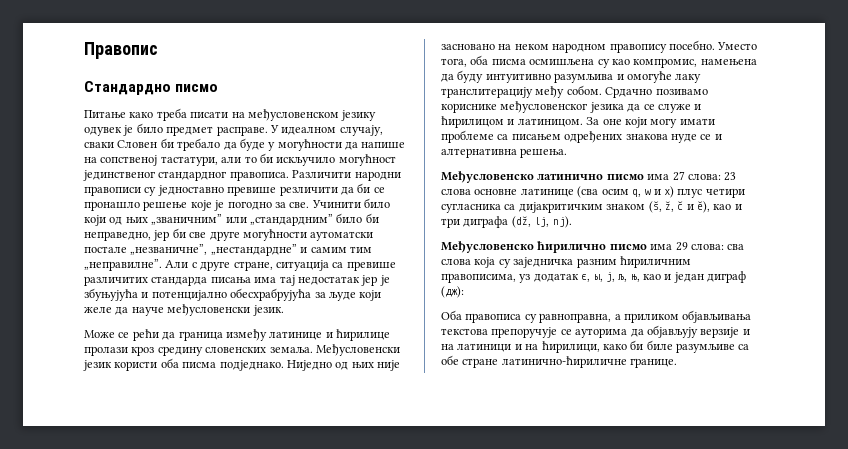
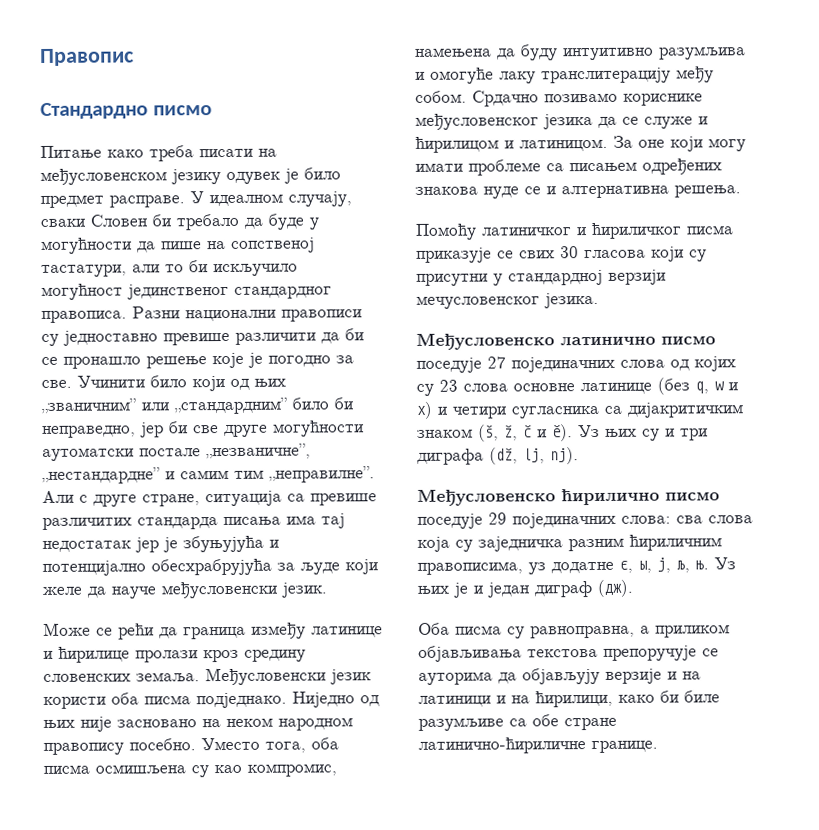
- У идеалном случају, сваки Словен би требало да буде у могућности да напише на сопственој тастатури, али то би искључило могућност јединственог стандардног правописа.
+ У идеалном случају, сваки Словен би требало да буде у могућности да пише на сопственој тастатури, али то би искључило могућност јединственог стандардног правописа.
- Различити народни правописи су једноставно превише резличити да би се пронашло решење које је погодно за све.
+ Разни национални правописи су једноставно превише различити да би се пронашло решење које је погодно за све.
- Међусловенско латинично писмо има 27 слова: 23 слова основне латинице (сва осим q, w и x) плус четири сугласника са дијакритичким знаком (š, ž, č и ě), као и три диграфа (dž, lj, nj).
+ Помоћу латиничког и ћириличког писма приказује се свих 30 гласова који су присутни у стандардној верзији мечусловенског језика.
+ Међусловенско латинично писмо поседује 27 појединачних слова од којих су 23 слова основне латинице (без q, w и x) и четири сугласника са дијакритичким знаком (š, ž, č и ě). Уз њих су и три диграфа (dž, lj, nj).
- Међусловенско ћирилично писмо има 29 слова: сва слова која су заједничка разним ћириличним правописима, уз додатак є, ы, ј, љ, њ, као и један диграф (дж):
+ Међусловенско ћирилично писмо поседује 29 појединачних слова: сва слова која су заједничка разним ћириличним правописима, уз додатне є, ы, ј, љ, њ. Уз њих је и један диграф (дж).
- Оба правописа су равноправна, а приликом објављивања текстова препоручује се ауторима да објављују верзије и на латиници и на ћирилици, како би биле разумљиве са обе стране латинично-ћириличне границе.
+ Оба писма су равноправна, а приликом објављивања текстова препоручује се ауторима да објављују верзије и на латиници и на ћирилици, како би биле разумљиве са обе стране латинично-ћириличне границе.

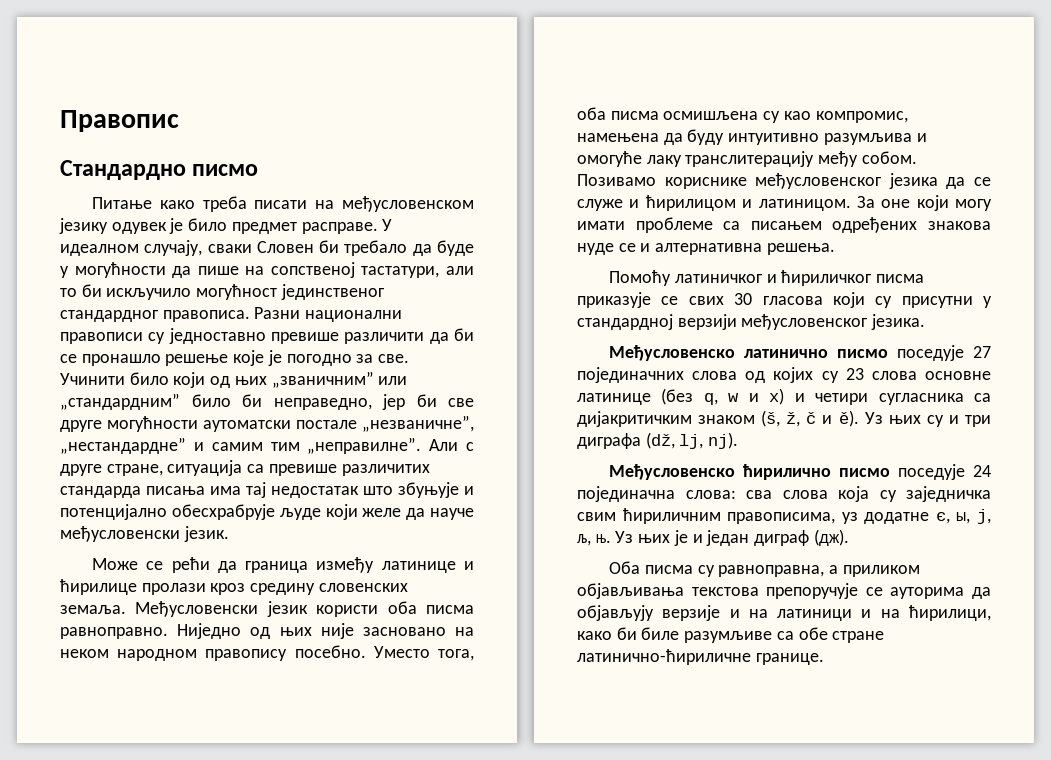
- Али с друге стране, ситуација са превише различитих стандарда писања има тај недостатак јер је збуњујућа и потенцијално обесхрабрујућа за људе који желе да науче међусловенски језик.
+ Али с друге стране, ситуација са превише различитих стандарда писања има тај недостатак што збуњује и потенцијално обесхрабрује људе који желе да науче међусловенски језик.
- Међусловенски језик користи оба писма подједнако.
+ Међусловенски језик користи оба писма равноправно.
- Срдачно позивамо кориснике међусловенског језика да се служе и ћирилицом и латиницом.
+ Позивамо кориснике међусловенског језика да се служе и ћирилицом и латиницом.
- Помоћу латиничког и ћириличког писма приказује се свих 30 гласова који су присутни у стандардној верзији мечусловенског језика.
+ Помоћу латиничког и ћириличког писма приказује се свих 30 гласова који су присутни у стандардној верзији међусловенског језика.
- Међусловенско ћирилично писмо поседује 29 појединачних слова: сва слова која су заједничка разним ћириличним правописима, уз додатне є, ы, ј, љ, њ.
+ Међусловенско ћирилично писмо поседује 24 појединачна слова: сва слова која су заједничка свим ћириличним правописима, уз додатне є, ы, ј, љ, њ.

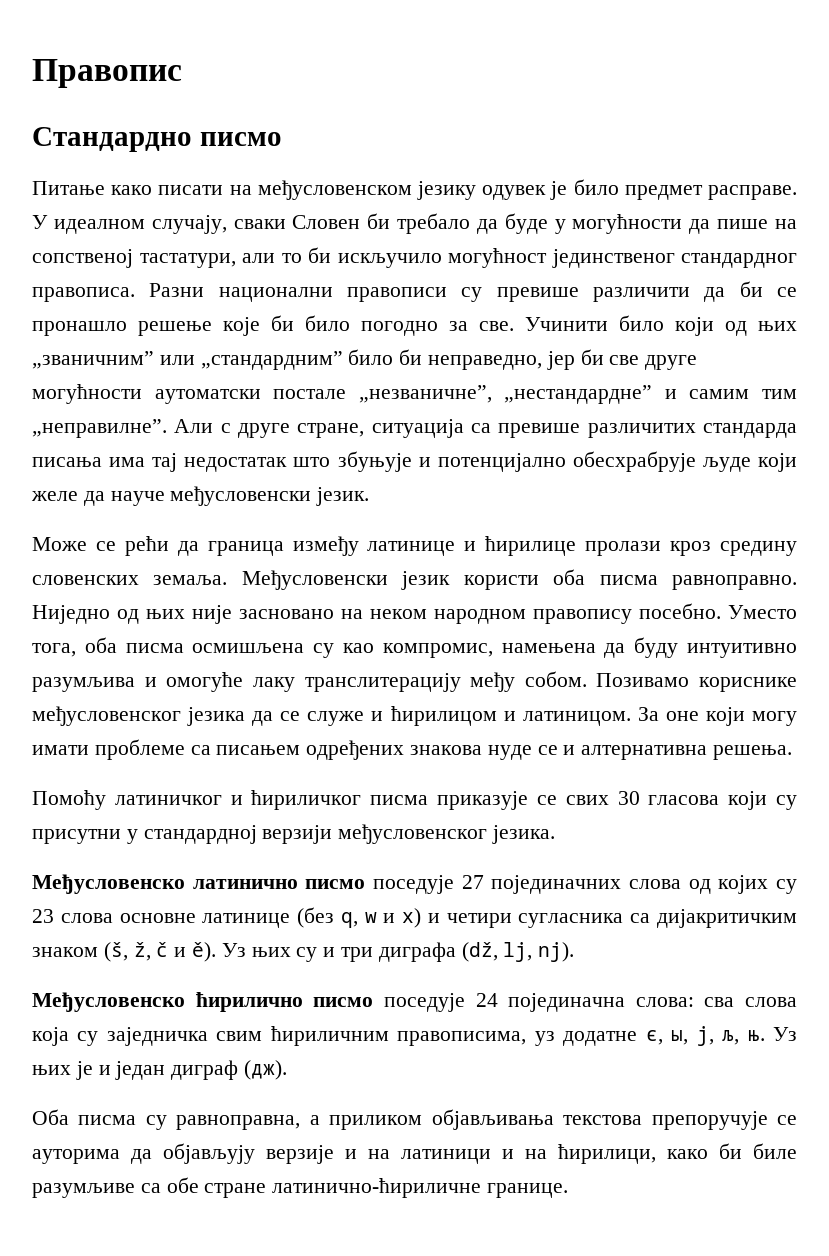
- Питање како треба писати на међусловенском језику одувек је било предмет расправе.
+ Питање како писати на међусловенском језику одувек је било предмет расправе.
- Разни национални правописи су једноставно превише различити да би се пронашло решење које је погодно за све.
+ Разни национални правописи су превише различити да би се пронашло решење које би било погодно за све.

